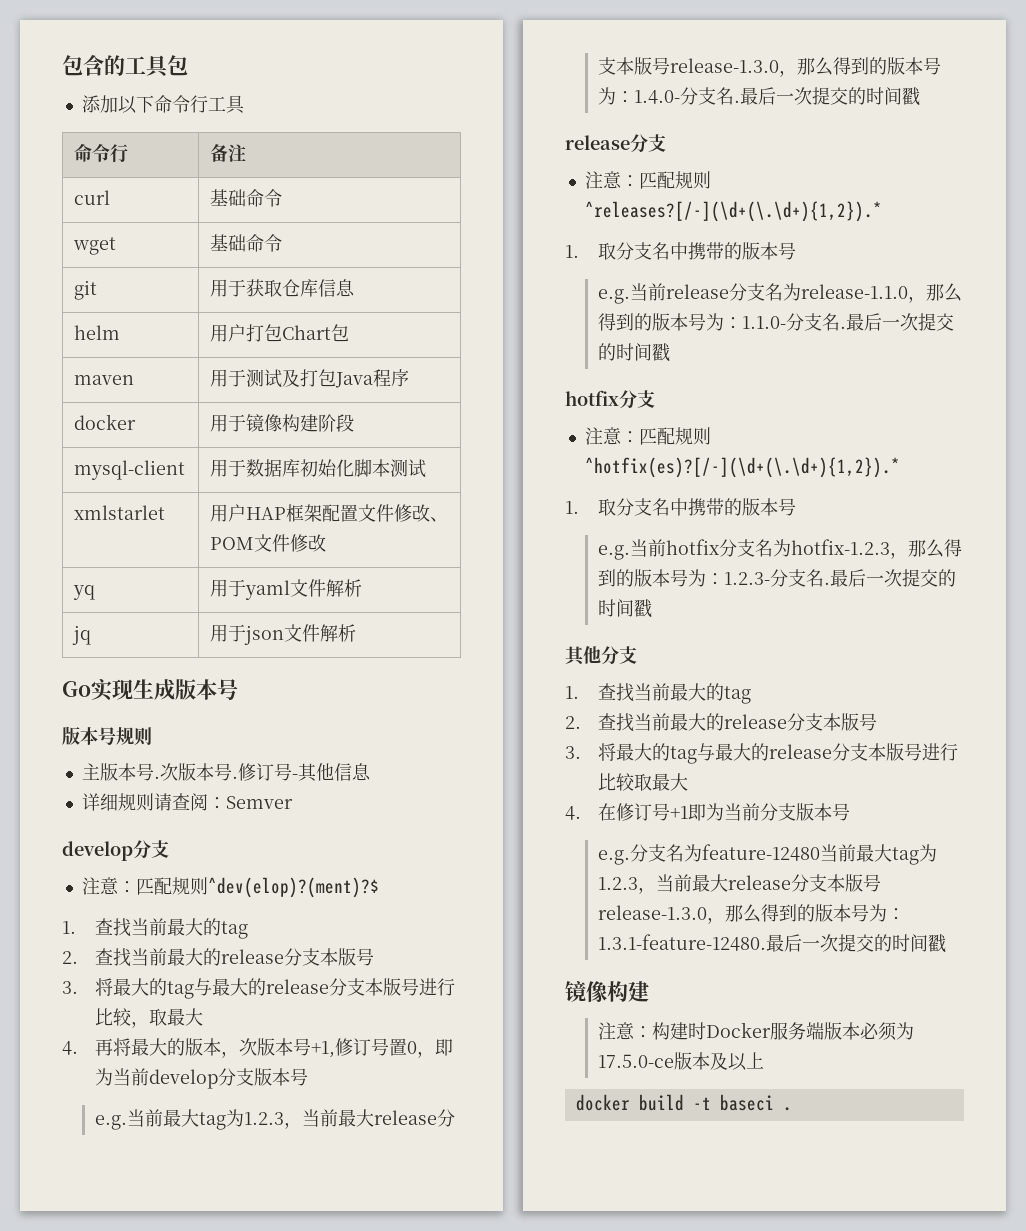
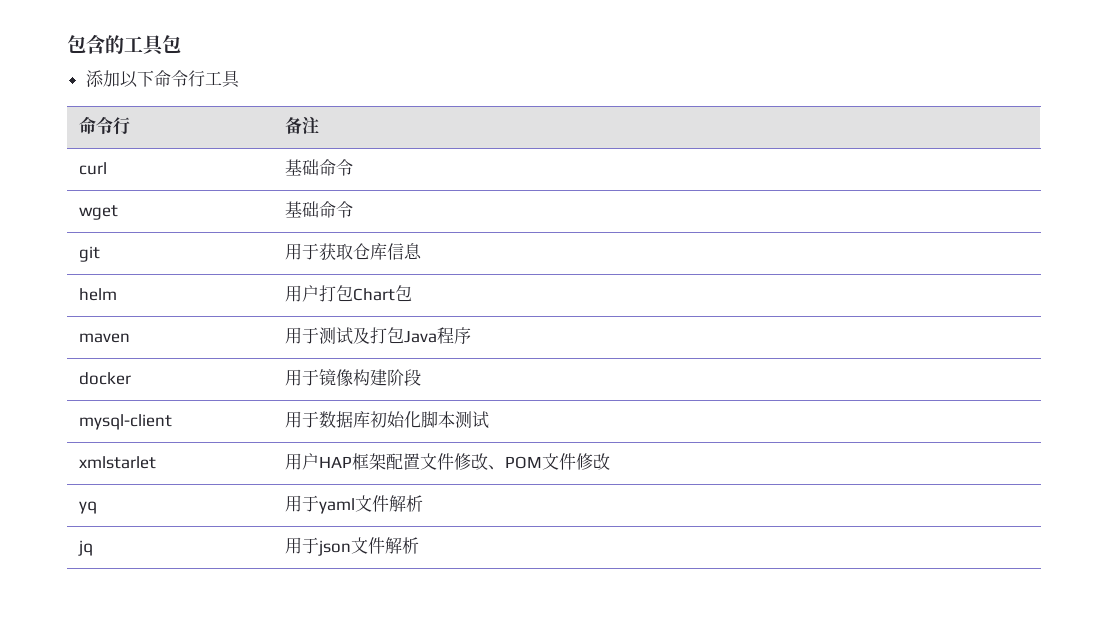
- Go实现生成版本号
- 版本号规则
- 主版本号.次版本号.修订号-其他信息
- 详细规则请查阅：Semver
- develop分支
- 注意：匹配规则^dev(elop)?(ment)?$
- 1.查找当前最大的tag
- 2.查找当前最大的release分支本版号
- 3.将最大的tag与最大的release分支本版号进行比较，取最大
- 4.再将最大的版本，次版本号+1,修订号置0，即为当前develop分支版本号
- e.g.当前最大tag为1.2.3，当前最大release分支本版号release-1.3.0，那么得到的版本号为：1.4.0-分支名.最后一次提交的时间戳
- release分支
- 注意：匹配规则^releases?[/-](\d+(\.\d+){1,2}).*
- 1.取分支名中携带的版本号
- e.g.当前release分支名为release-1.1.0，那么得到的版本号为：1.1.0-分支名.最后一次提交的时间戳
- hotfix分支
- 注意：匹配规则^hotfix(es)?[/-](\d+(\.\d+){1,2}).*
- 1.取分支名中携带的版本号
- e.g.当前hotfix分支名为hotfix-1.2.3，那么得到的版本号为：1.2.3-分支名.最后一次提交的时间戳
- 其他分支
- 1.查找当前最大的tag
- 2.查找当前最大的release分支本版号
- 3.将最大的tag与最大的release分支本版号进行比较取最大
- 4.在修订号+1即为当前分支版本号
- e.g.分支名为feature-12480当前最大tag为1.2.3，当前最大release分支本版号release-1.3.0，那么得到的版本号为：1.3.1-feature-12480.最后一次提交的时间戳
- 镜像构建
- 注意：构建时Docker服务端版本必须为17.5.0-ce版本及以上
- docker build -t baseci .

